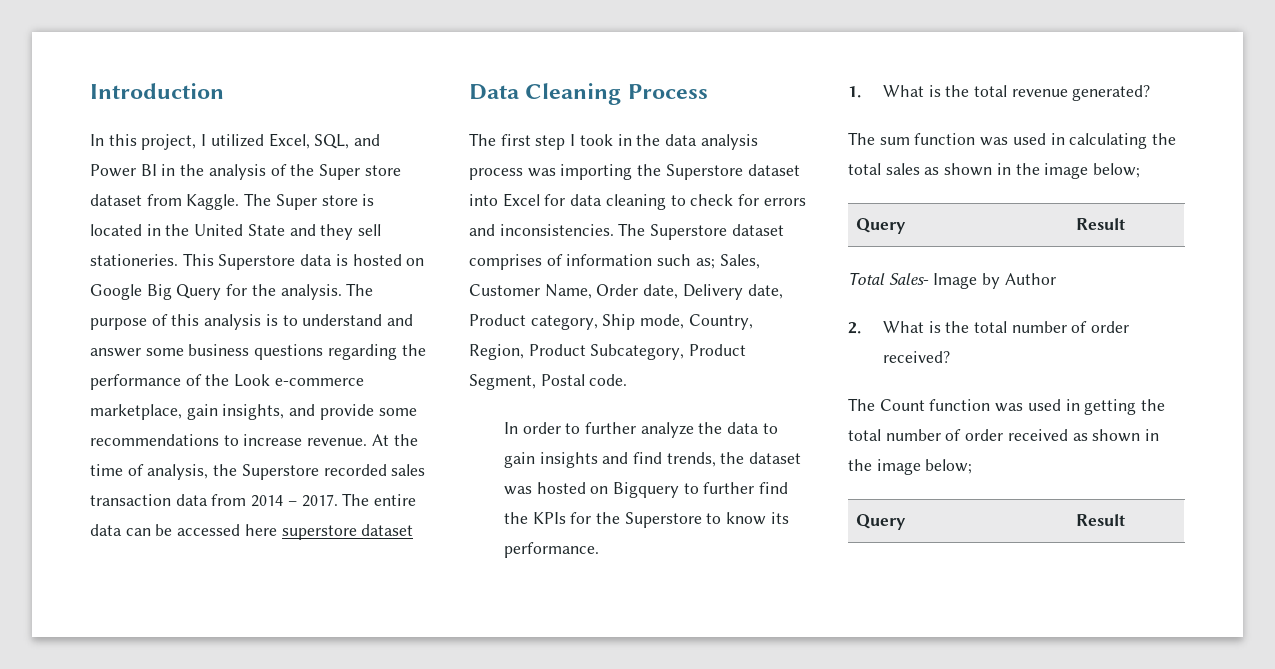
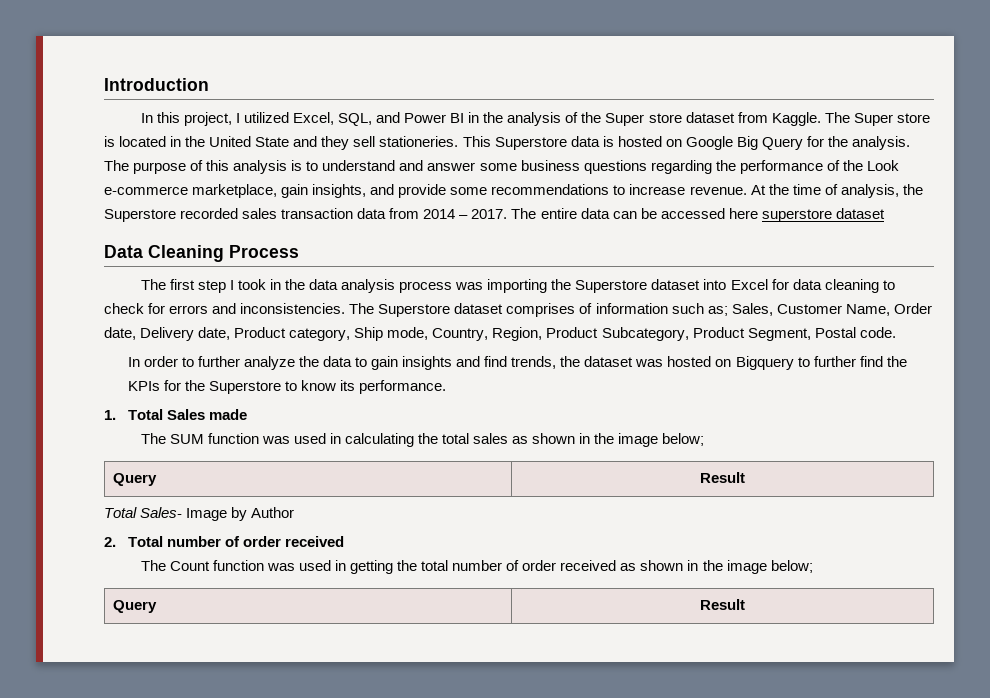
- 1. What is the total revenue generated?
- The sum function was used in calculating the total sales as shown in the image below;
+ 1. Total Sales made
+ The SUM function was used in calculating the total sales as shown in the image below;
- 2. What is the total number of order received?
+ 2. Total number of order received

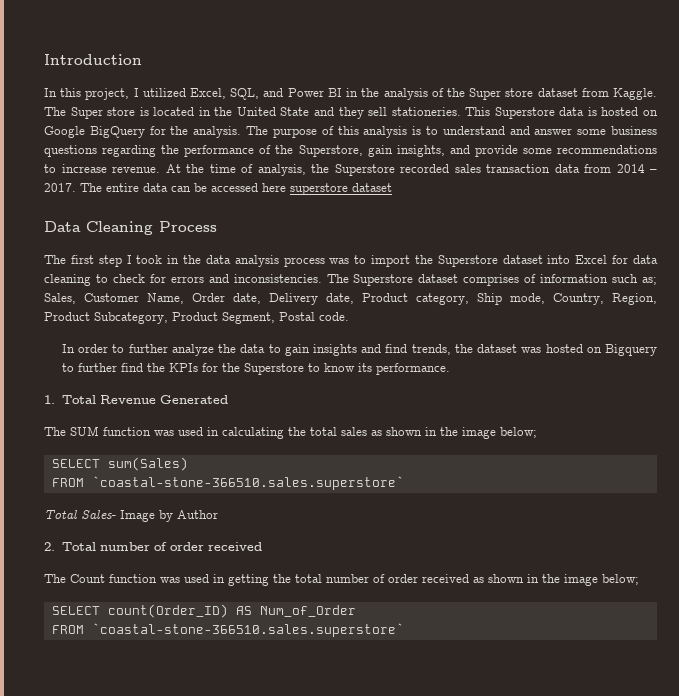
- This Superstore data is hosted on Google Big Query for the analysis.
+ This Superstore data is hosted on Google BigQuery for the analysis.
- The purpose of this analysis is to understand and answer some business questions regarding the performance of the Look e-commerce marketplace, gain insights, and provide some recommendations to increase revenue.
+ The purpose of this analysis is to understand and answer some business questions regarding the performance of the Superstore, gain insights, and provide some recommendations to increase revenue.
- The first step I took in the data analysis process was importing the Superstore dataset into Excel for data cleaning to check for errors and inconsistencies.
+ The first step I took in the data analysis process was to import the Superstore dataset into Excel for data cleaning to check for errors and inconsistencies.
- 1. Total Sales made
+ 1. Total Revenue Generated
  The SUM function was used in calculating the total sales as shown in the image below;
- Query | Result
+ SELECT sum(Sales)
+ FROM `coastal-stone-366510.sales.superstore`
  The Count function was used in getting the total number of order received as shown in the image below;
- Query | Result
+ SELECT count(Order_ID) AS Num_of_Order
+ FROM `coastal-stone-366510.sales.superstore`

